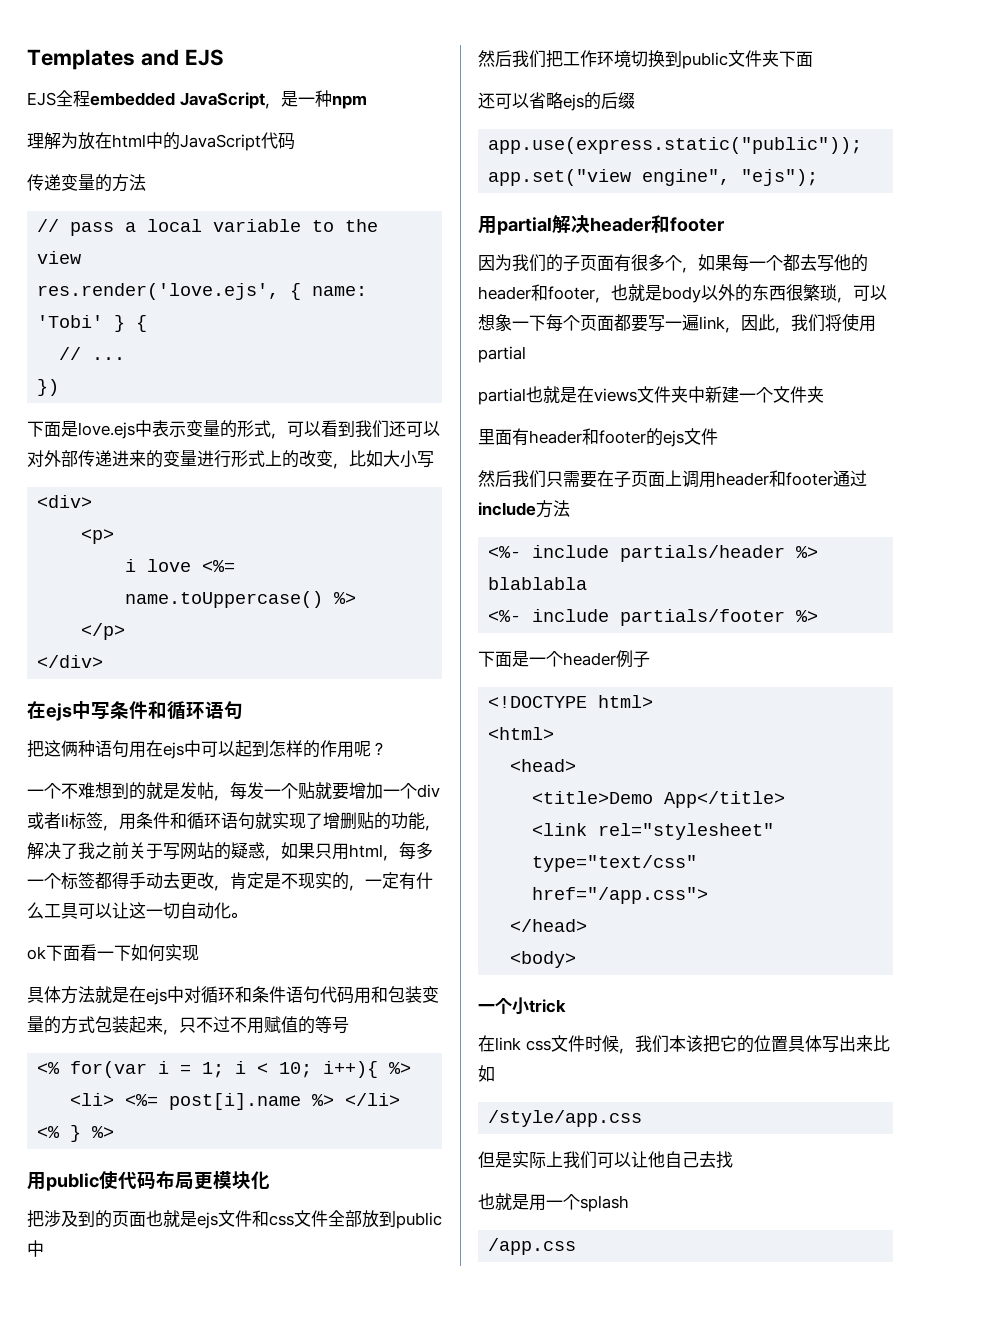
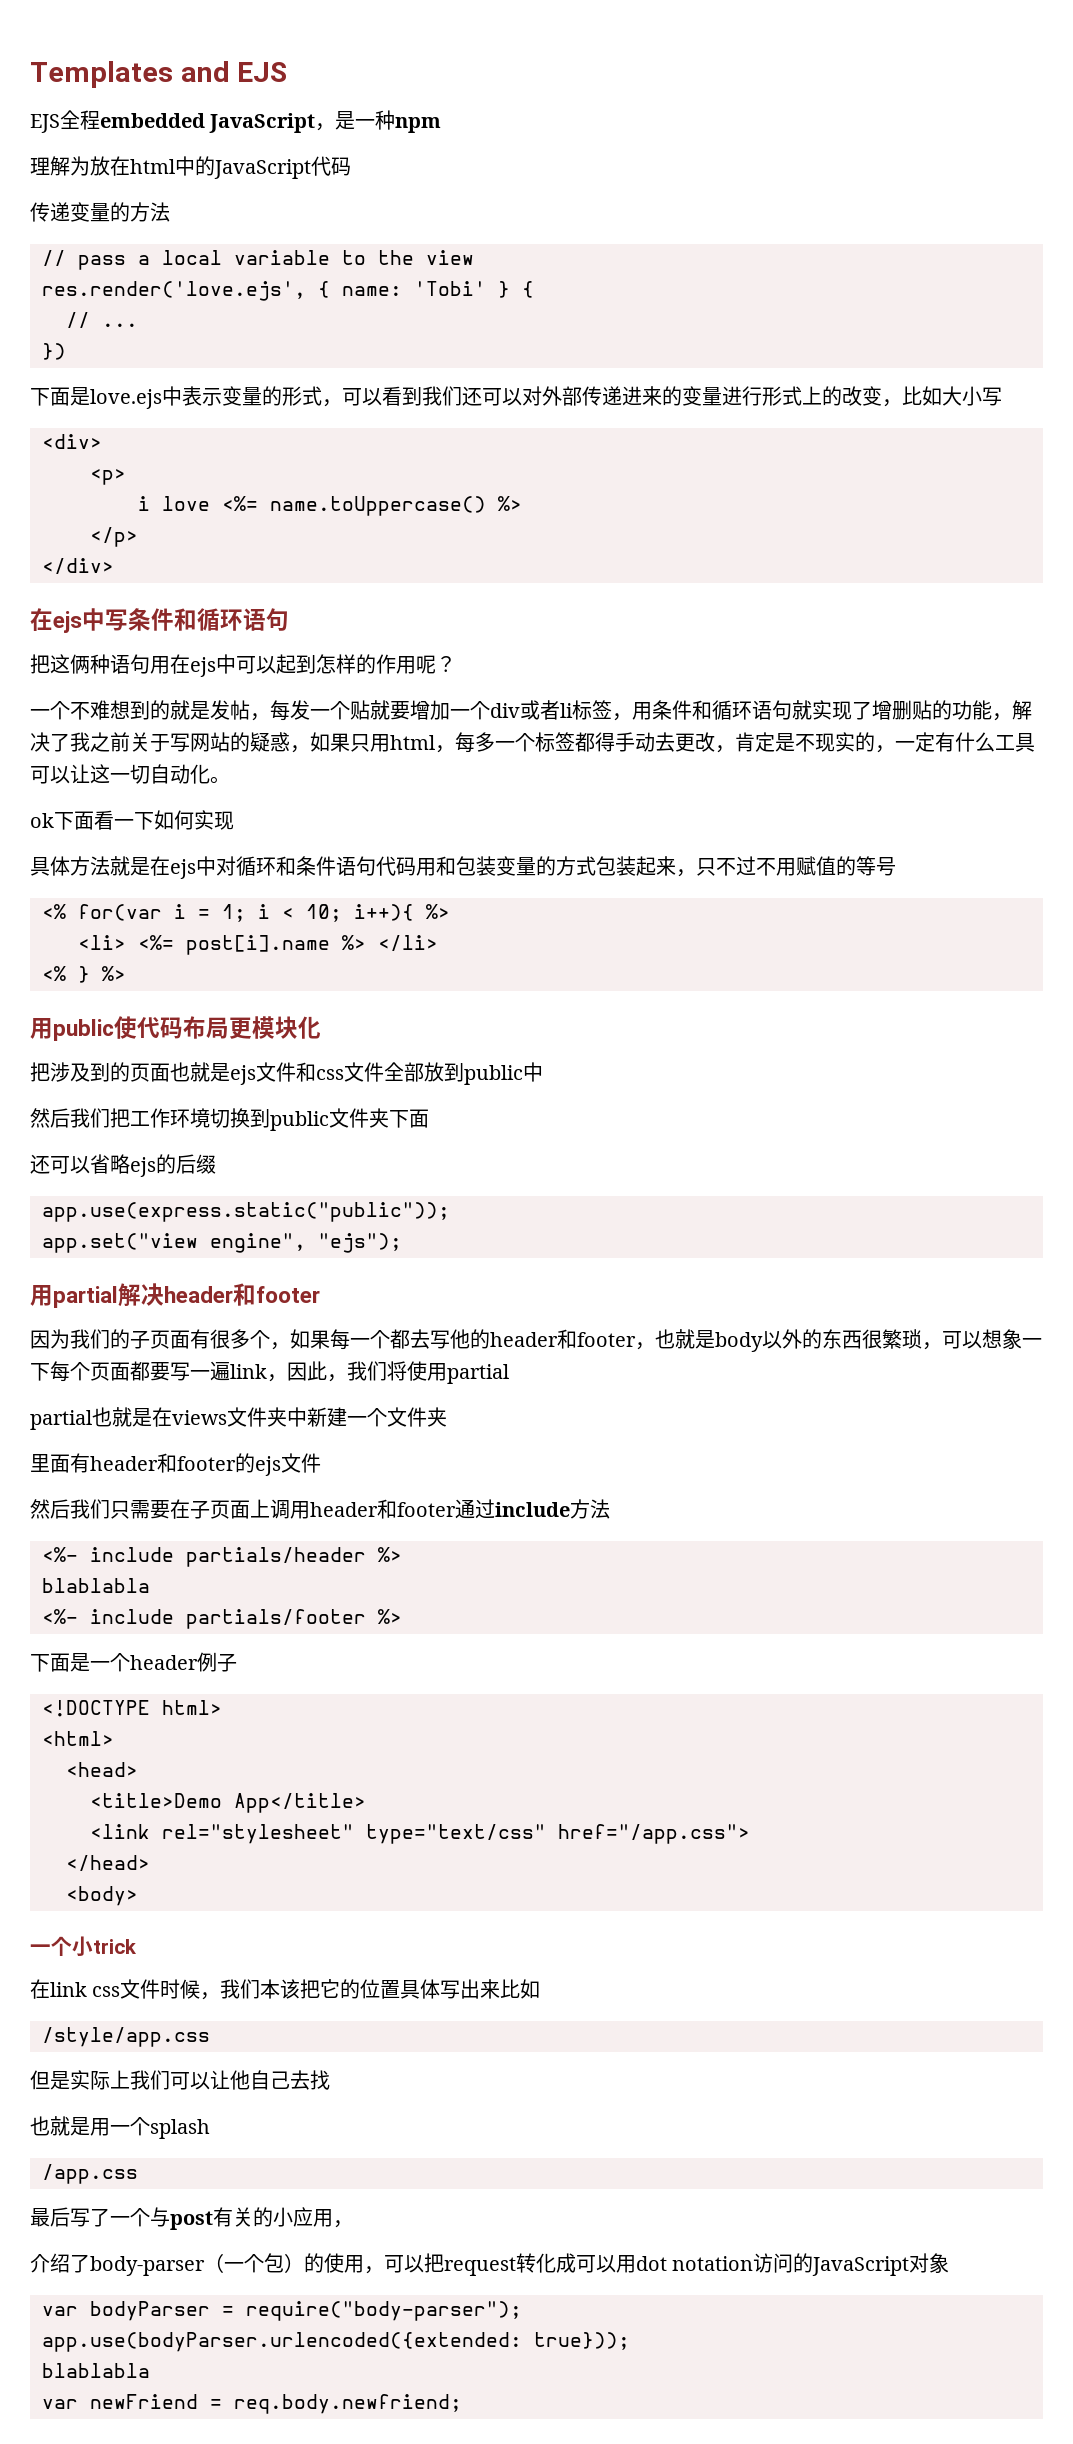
+ 最后写了一个与post有关的小应用，
+ 介绍了body-parser（一个包）的使用，可以把request转化成可以用dot notation访问的JavaScript对象
+ var bodyParser = require("body-parser");
+ app.use(bodyParser.urlencoded({extended: true}));
+ blablabla
+ var newFriend = req.body.newfriend;

